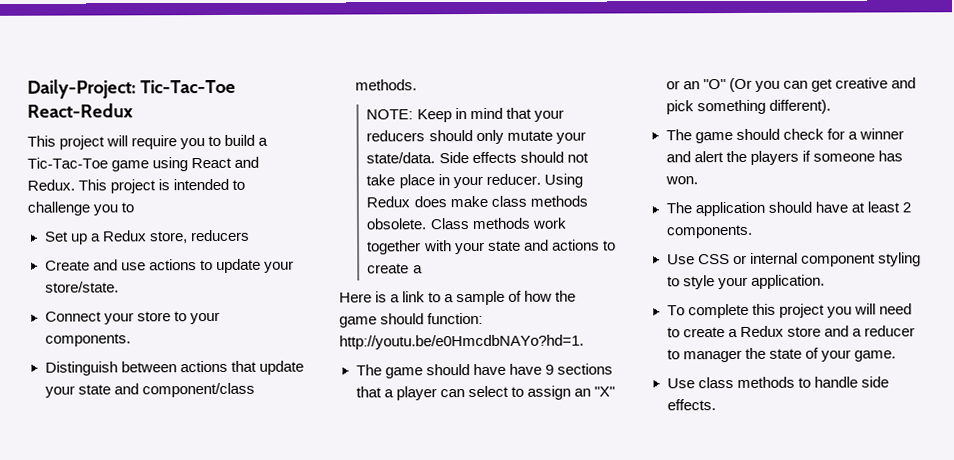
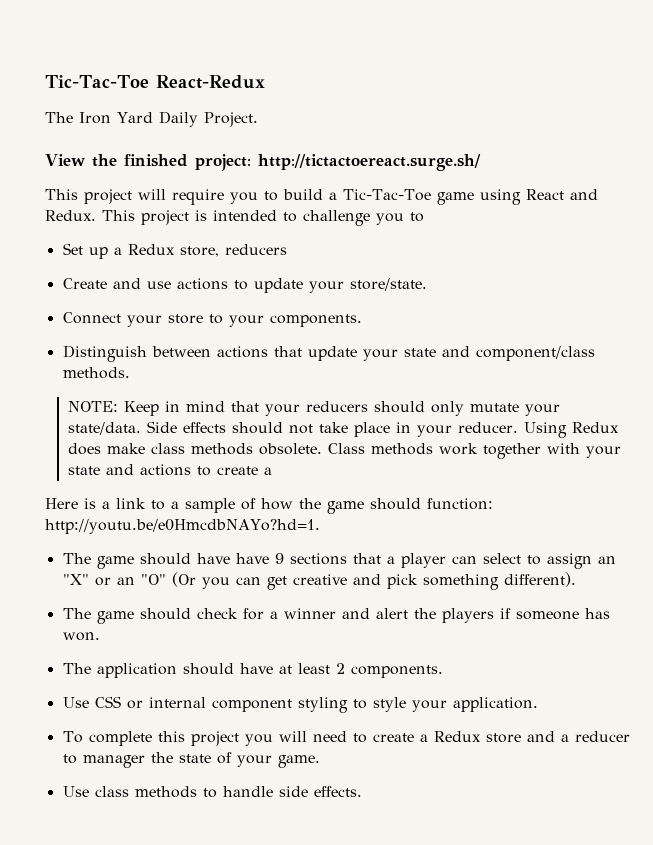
- Daily-Project: Tic-Tac-Toe React-Redux
+ Tic-Tac-Toe React-Redux
+ The Iron Yard Daily Project.
+ View the finished project: http://tictactoereact.surge.sh/

